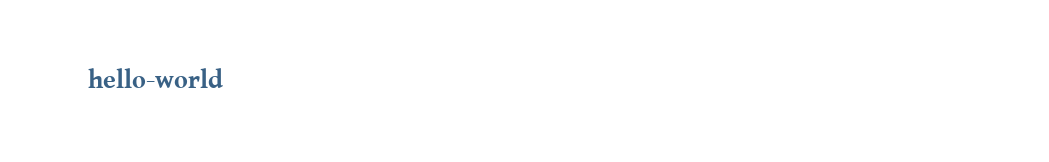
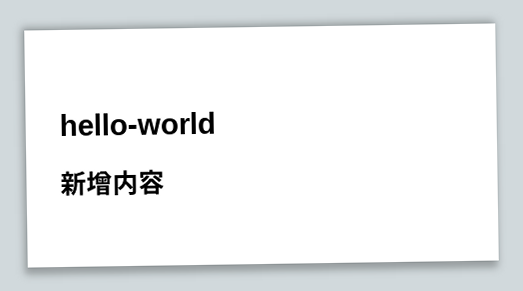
+ 新增内容

